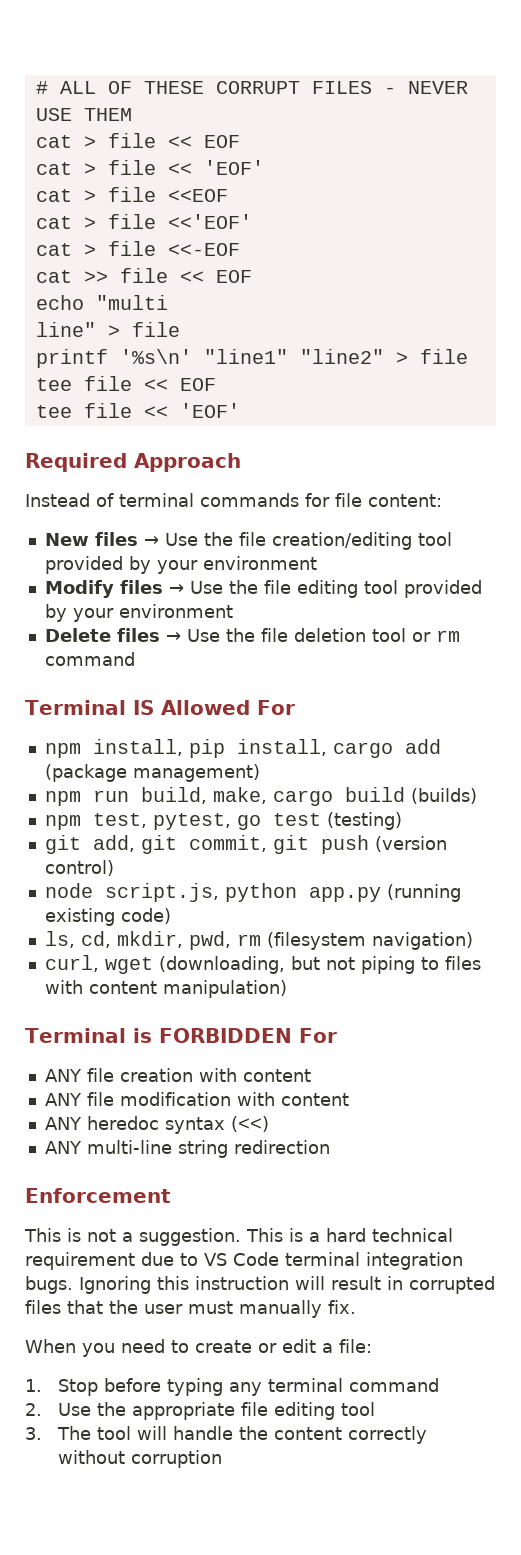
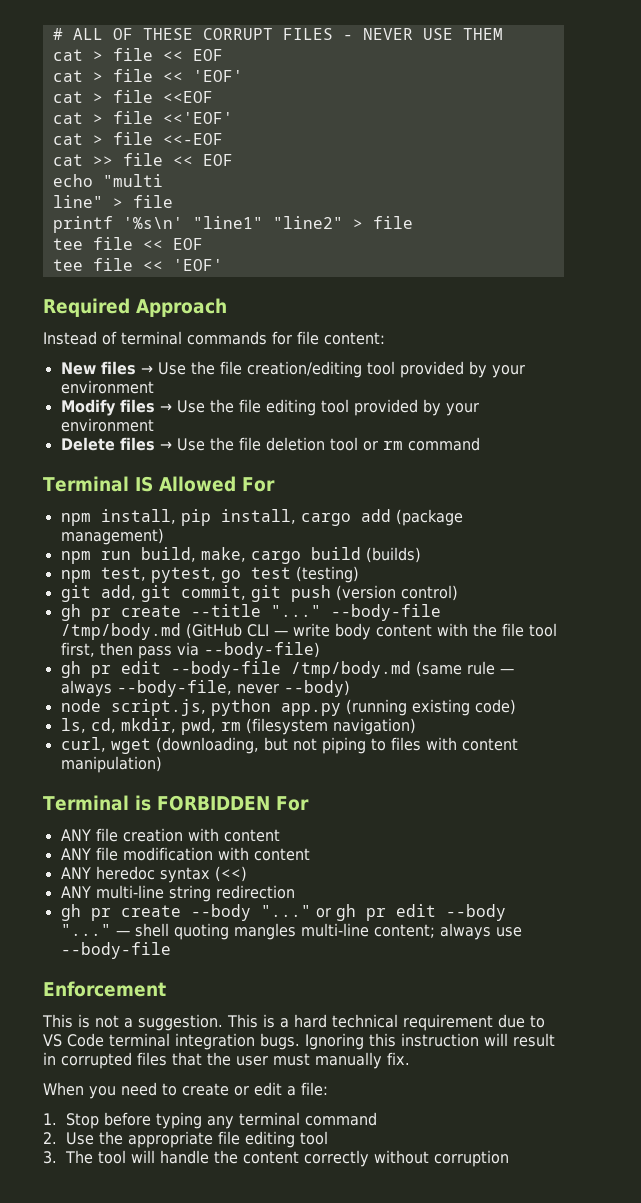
+ gh pr create --title "..." --body-file /tmp/body.md (GitHub CLI — write body content with the file tool first, then pass via --body-file)
+ gh pr edit --body-file /tmp/body.md (same rule — always --body-file, never --body)
+ gh pr create --body "..." or gh pr edit --body "..." — shell quoting mangles multi-line content; always use --body-file

